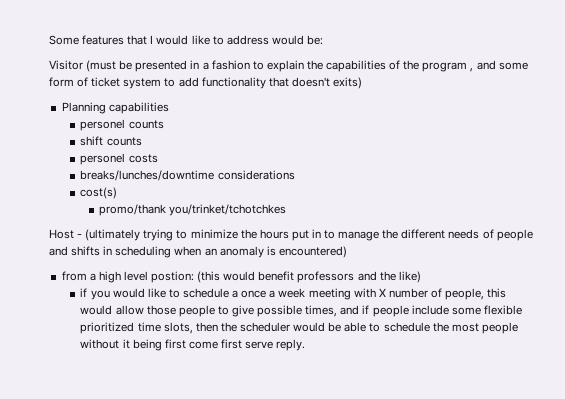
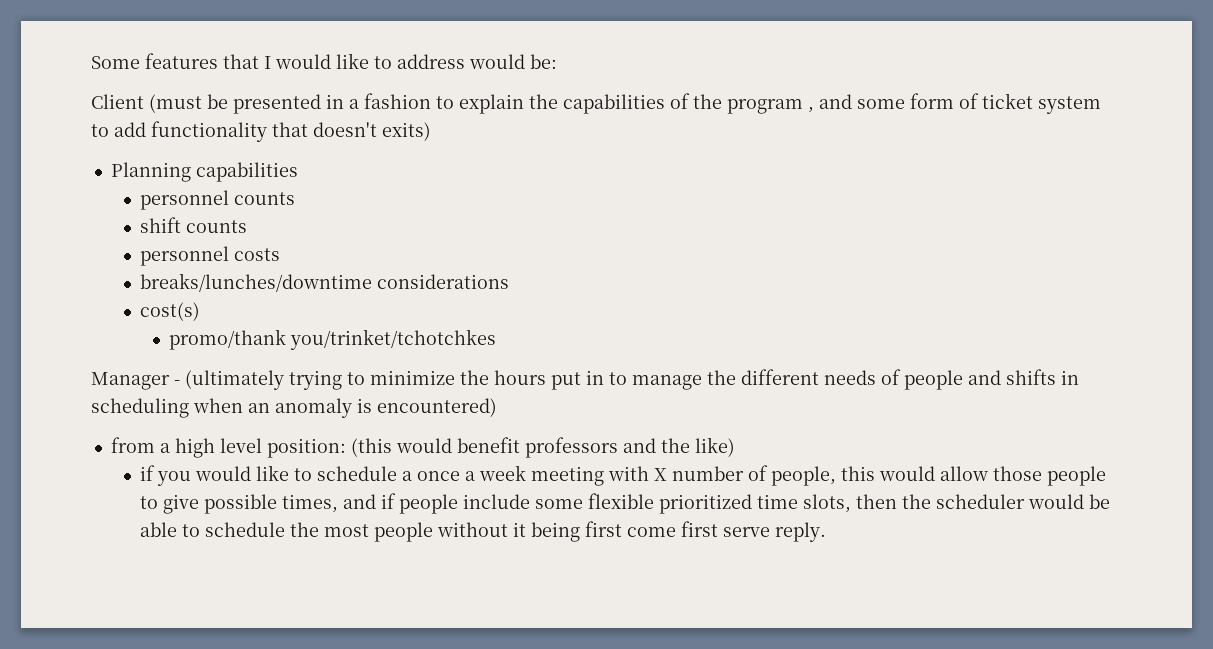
- Visitor (must be presented in a fashion to explain the capabilities of the program , and some form of ticket system to add functionality that doesn't exits)
+ Client (must be presented in a fashion to explain the capabilities of the program , and some form of ticket system to add functionality that doesn't exits)
- personel counts
+ personnel counts
- personel costs
+ personnel costs
- Host - (ultimately trying to minimize the hours put in to manage the different needs of people and shifts in scheduling when an anomaly is encountered)
+ Manager - (ultimately trying to minimize the hours put in to manage the different needs of people and shifts in scheduling when an anomaly is encountered)
- from a high level postion: (this would benefit professors and the like)
+ from a high level position: (this would benefit professors and the like)

